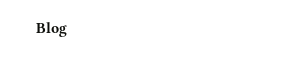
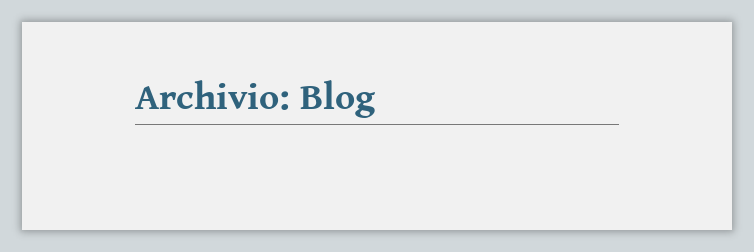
- Blog
+ Archivio: Blog

